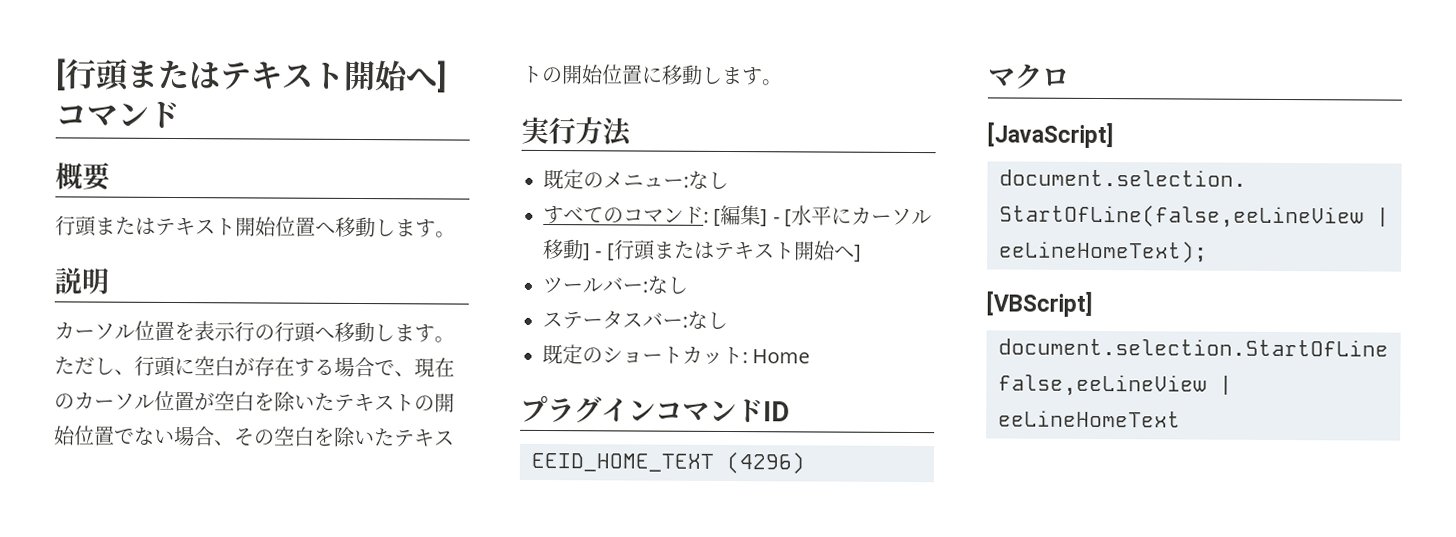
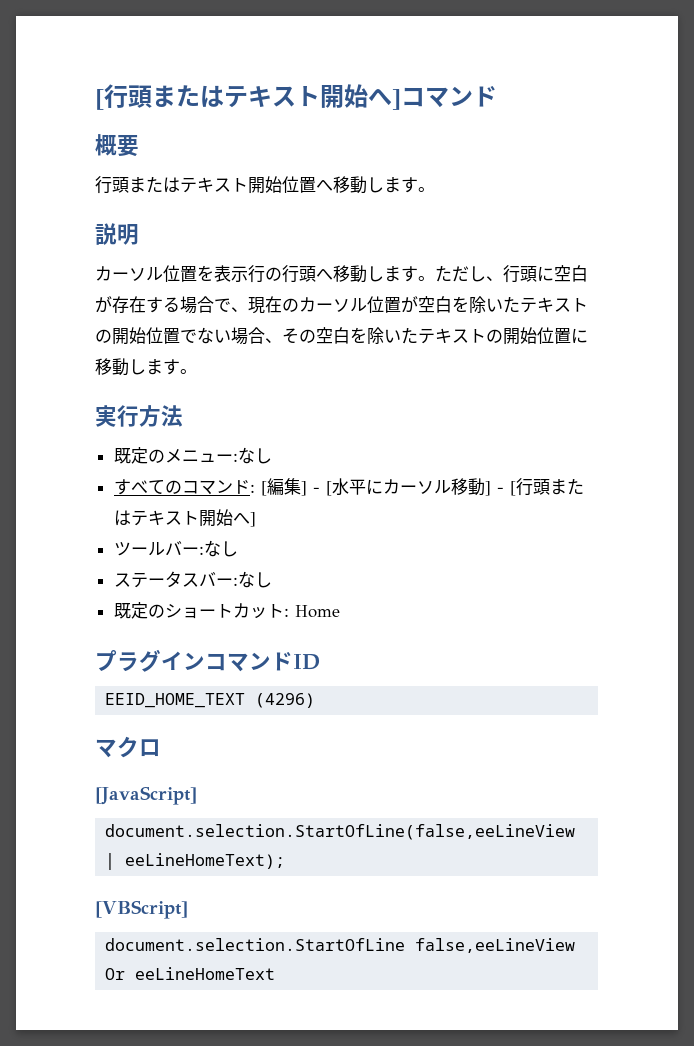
- document.selection.StartOfLine false,eeLineView | eeLineHomeText
+ document.selection.StartOfLine false,eeLineView Or eeLineHomeText

